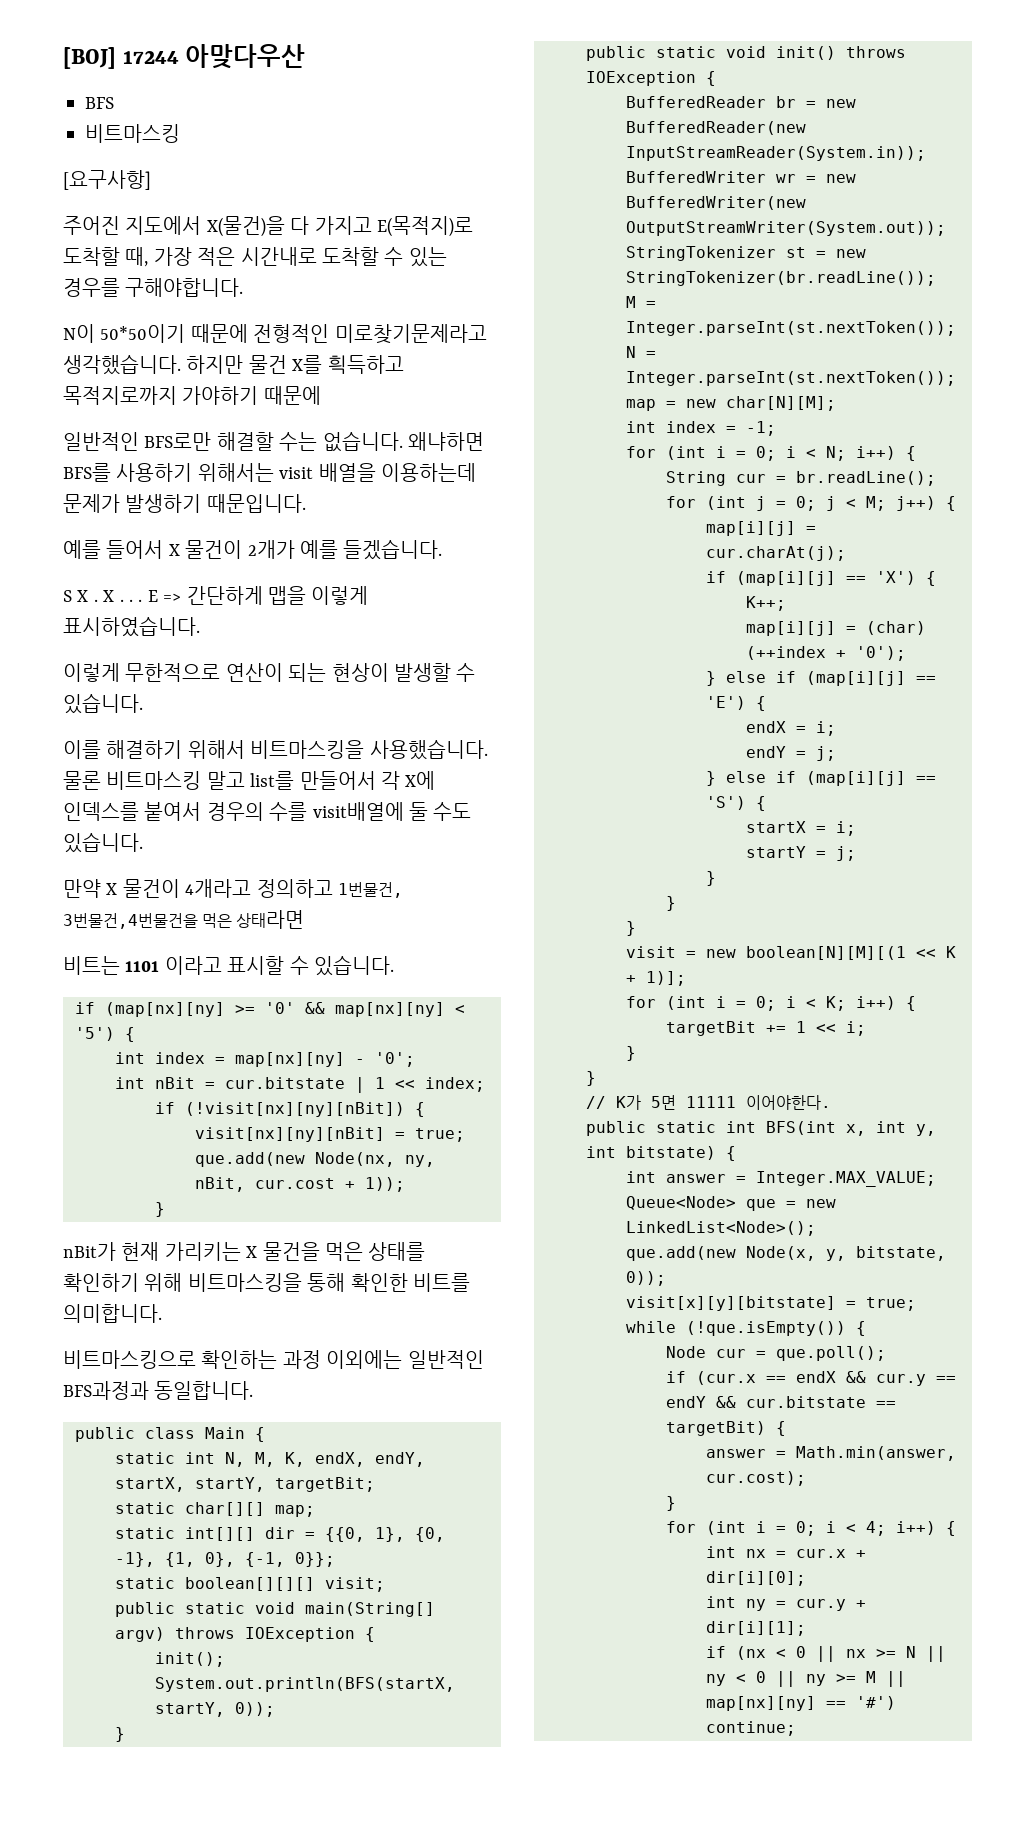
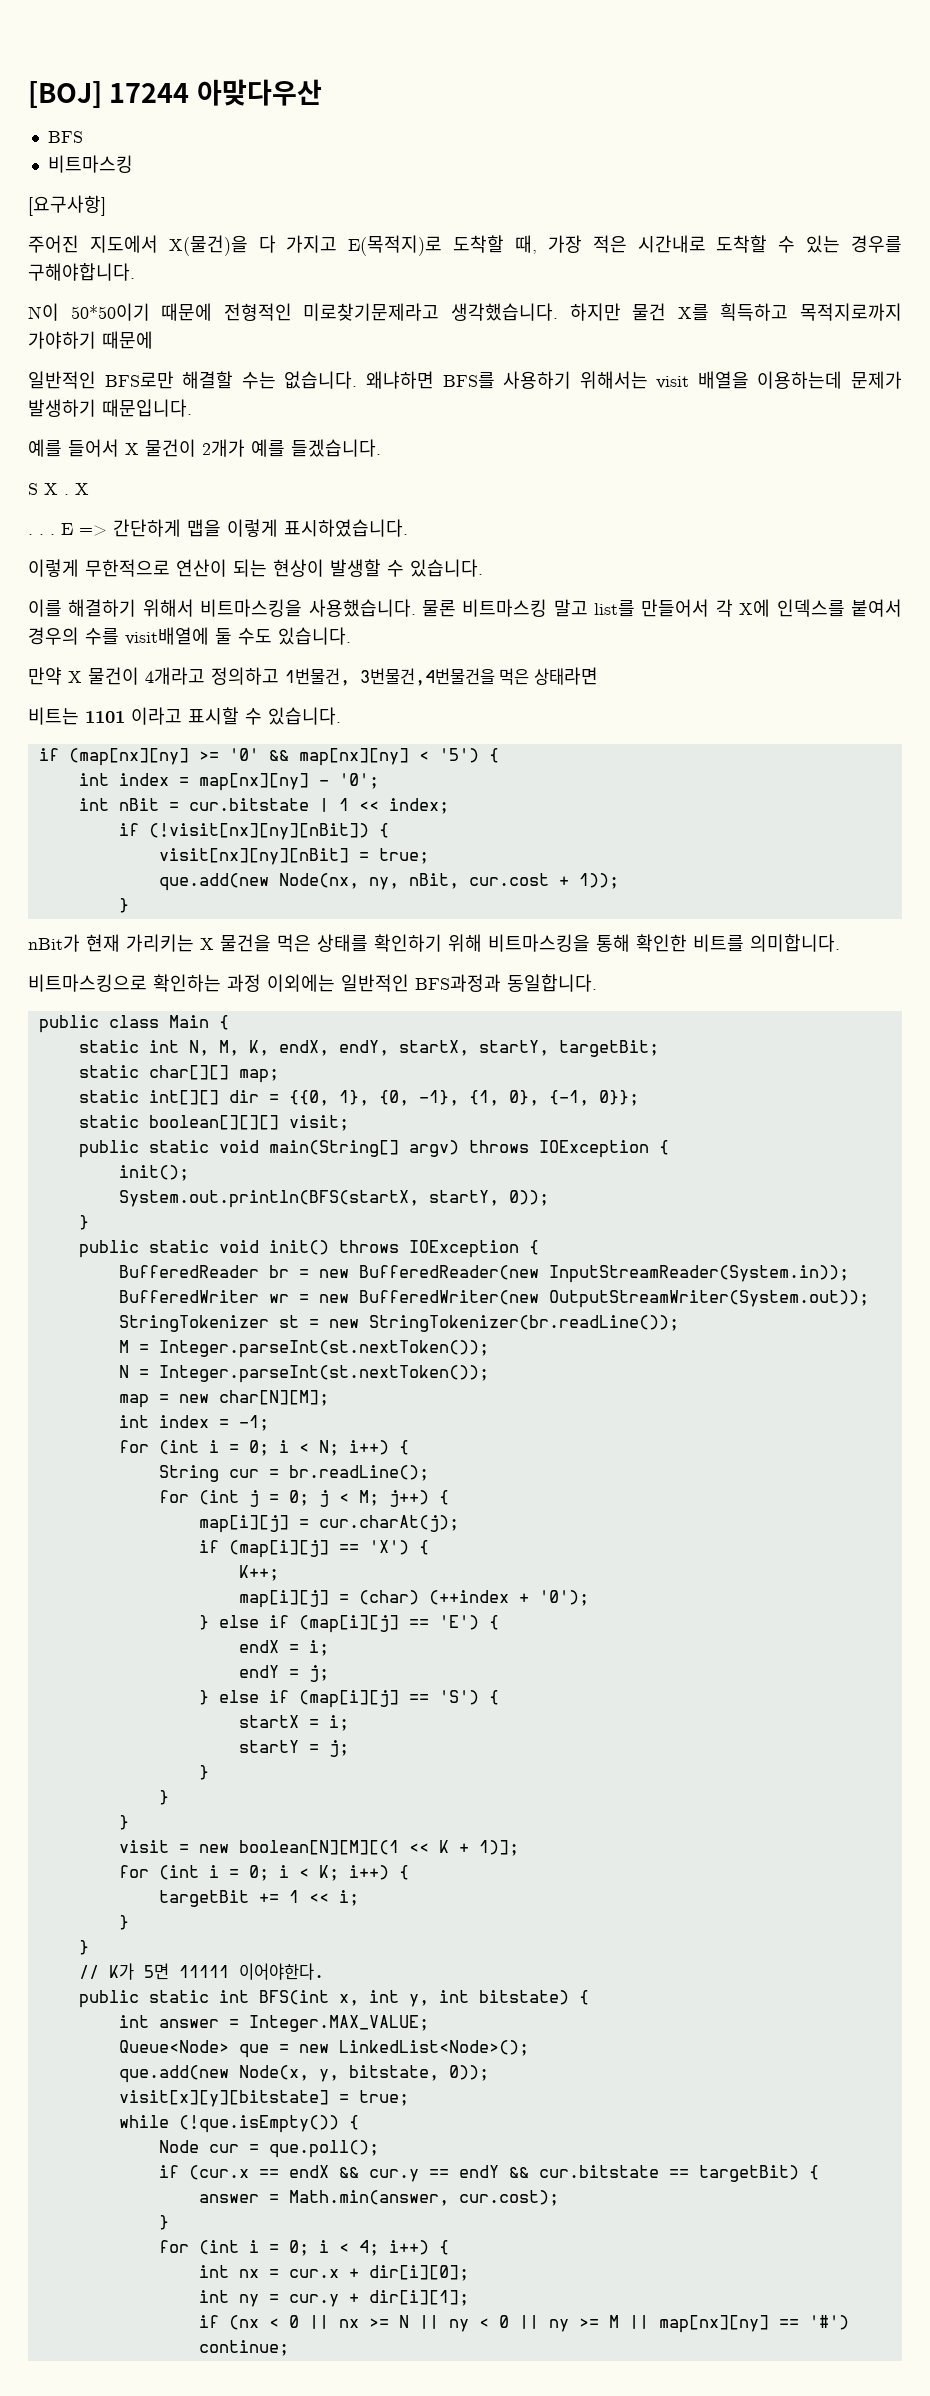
- S X . X . . .
+ S X . X
+ . . .

